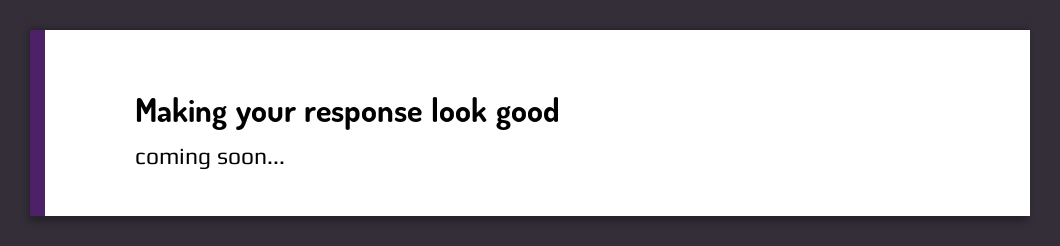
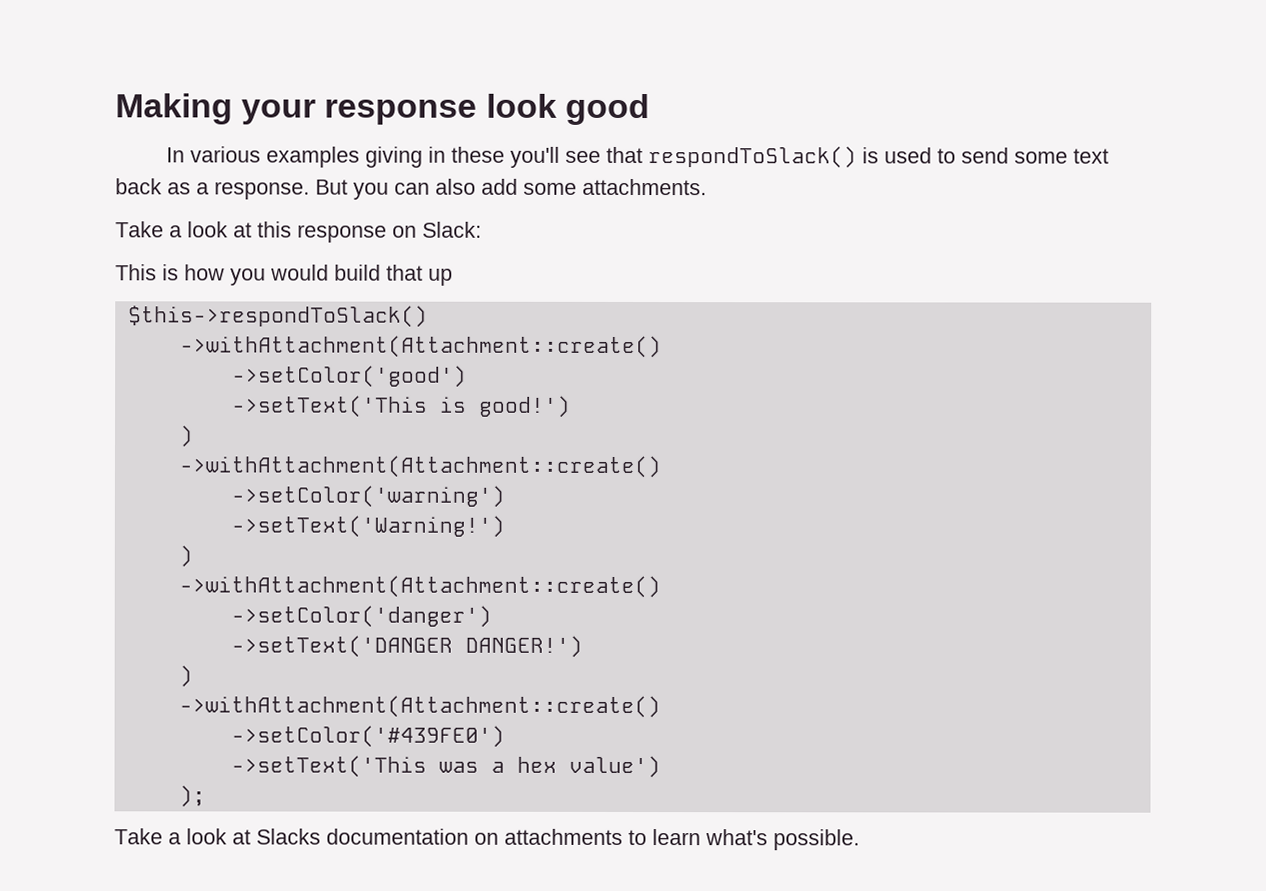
- coming soon...
+ In various examples giving in these you'll see that respondToSlack() is used to send some text back as a response. But you can also add some attachments.
+ Take a look at this response on Slack:
+ This is how you would build that up
+ $this->respondToSlack()
+ ->withAttachment(Attachment::create()
+ ->setColor('good')
+ ->setText('This is good!')
+ )
+ ->withAttachment(Attachment::create()
+ ->setColor('warning')
+ ->setText('Warning!')
+ )
+ ->withAttachment(Attachment::create()
+ ->setColor('danger')
+ ->setText('DANGER DANGER!')
+ )
+ ->withAttachment(Attachment::create()
+ ->setColor('#439FE0')
+ ->setText('This was a hex value')
+ );
+ Take a look at Slacks documentation on attachments to learn what's possible.

